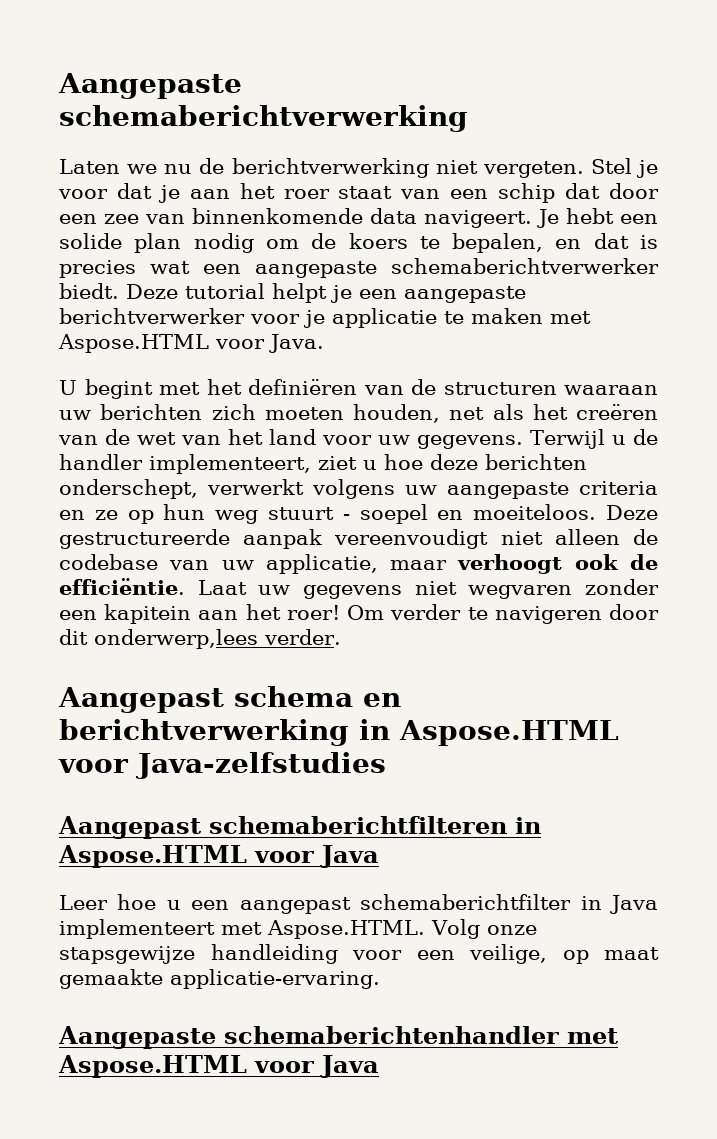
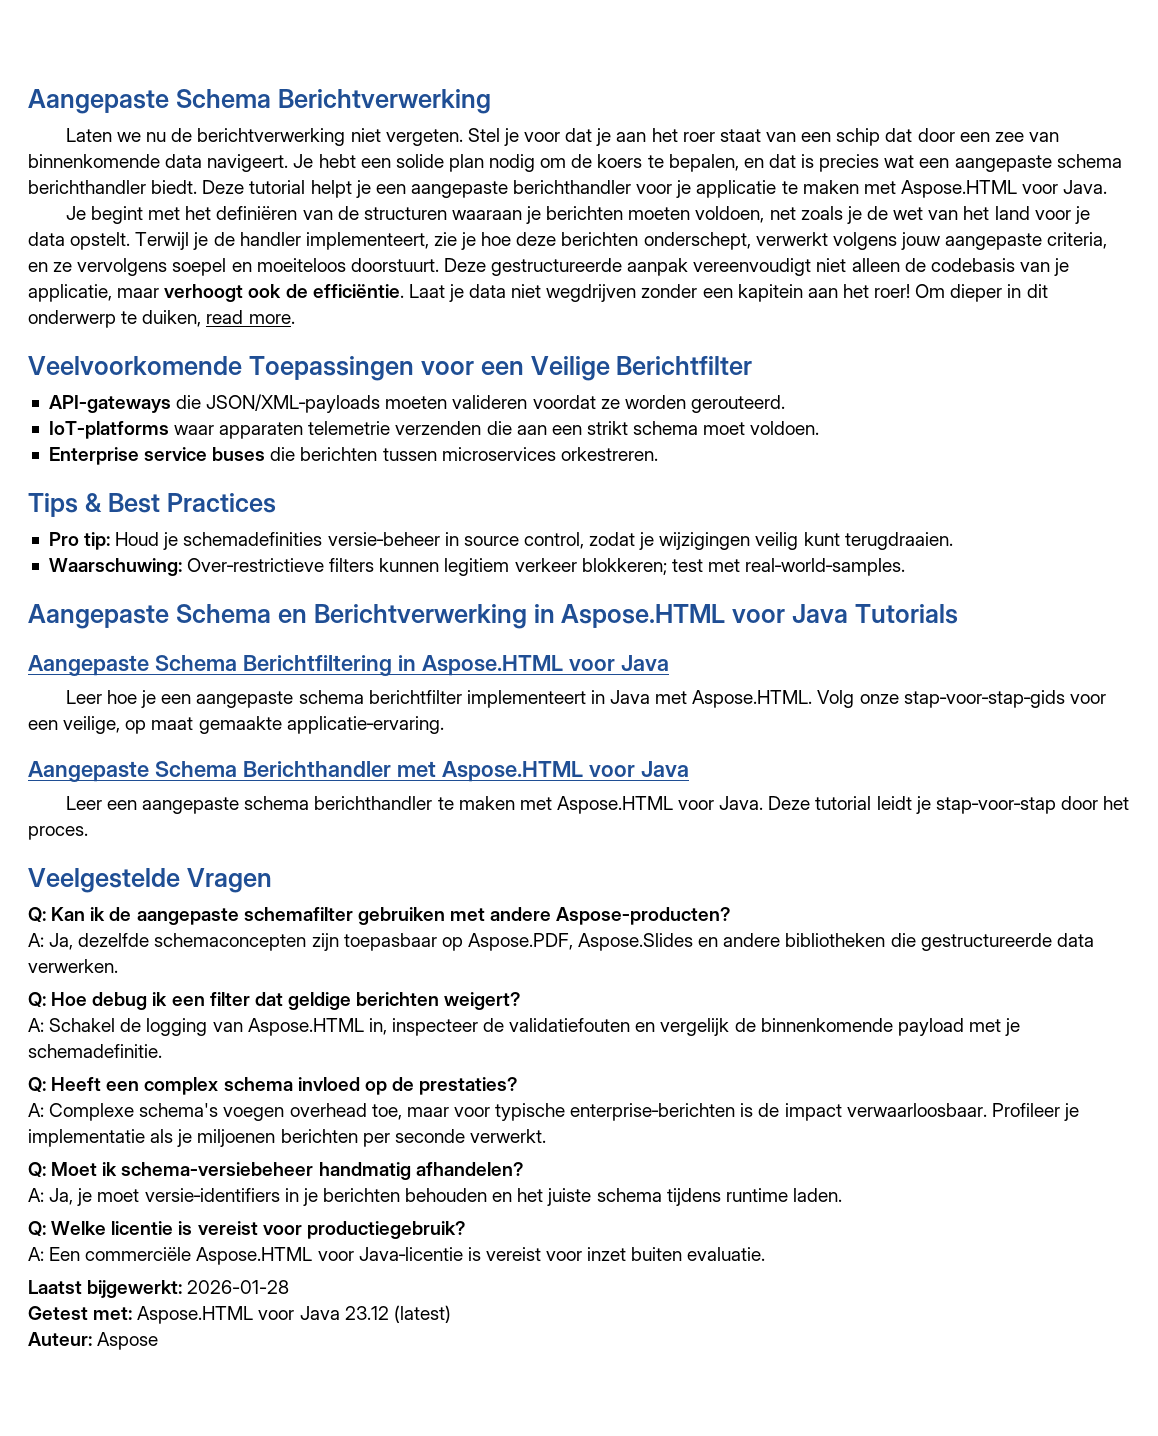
- Aangepaste schemaberichtverwerking
+ Aangepaste Schema Berichtverwerking
- Je hebt een solide plan nodig om de koers te bepalen, en dat is precies wat een aangepaste schemaberichtverwerker biedt.
+ Je hebt een solide plan nodig om de koers te bepalen, en dat is precies wat een aangepaste schema berichthandler biedt.
- Deze tutorial helpt je een aangepaste berichtverwerker voor je applicatie te maken met Aspose.HTML voor Java.
+ Deze tutorial helpt je een aangepaste berichthandler voor je applicatie te maken met Aspose.HTML voor Java.
- U begint met het definiëren van de structuren waaraan uw berichten zich moeten houden, net als het creëren van de wet van het land voor uw gegevens. Terwijl u de handler implementeert, ziet u hoe deze berichten onderschept, verwerkt volgens uw aangepaste criteria en ze op hun weg stuurt - soepel en moeiteloos.
+ Je begint met het definiëren van de structuren waaraan je berichten moeten voldoen, net zoals je de wet van het land voor je data opstelt. Terwijl je de handler implementeert, zie je hoe deze berichten onderschept, verwerkt volgens jouw aangepaste criteria, en ze vervolgens soepel en moeiteloos doorstuurt.
- Deze gestructureerde aanpak vereenvoudigt niet alleen de codebase van uw applicatie, maar verhoogt ook de efficiëntie.
+ Deze gestructureerde aanpak vereenvoudigt niet alleen de codebasis van je applicatie, maar verhoogt ook de efficiëntie.
- Laat uw gegevens niet wegvaren zonder een kapitein aan het roer!
+ Laat je data niet wegdrijven zonder een kapitein aan het roer!
- Om verder te navigeren door dit onderwerp,lees verder.
- Aangepast schema en berichtverwerking in Aspose.HTML voor Java-zelfstudies
- Aangepast schemaberichtfilteren in Aspose.HTML voor Java
+ Om dieper in dit onderwerp te duiken, read more.
+ Veelvoorkomende Toepassingen voor een Veilige Berichtfilter
+ API‑gateways die JSON/XML‑payloads moeten valideren voordat ze worden gerouteerd.
+ IoT‑platforms waar apparaten telemetrie verzenden die aan een strikt schema moet voldoen.
+ Enterprise service buses die berichten tussen microservices orkestreren.
+ Tips & Best Practices
+ Pro tip: Houd je schemadefinities versie‑beheer in source control, zodat je wijzigingen veilig kunt terugdraaien.
+ Waarschuwing: Over‑restrictieve filters kunnen legitiem verkeer blokkeren; test met real‑world‑samples.
+ Aangepaste Schema en Berichtverwerking in Aspose.HTML voor Java Tutorials
+ Aangepaste Schema Berichtfiltering in Aspose.HTML voor Java
- Leer hoe u een aangepast schemaberichtfilter in Java implementeert met Aspose.HTML. Volg onze stapsgewijze handleiding voor een veilige, op maat gemaakte applicatie‑ervaring.
+ Leer hoe je een aangepaste schema berichtfilter implementeert in Java met Aspose.HTML. Volg onze stap‑voor‑stap‑gids voor een veilige, op maat gemaakte applicatie‑ervaring.
- Aangepaste schemaberichtenhandler met Aspose.HTML voor Java
+ Aangepaste Schema Berichthandler met Aspose.HTML voor Java
+ Leer een aangepaste schema berichthandler te maken met Aspose.HTML voor Java. Deze tutorial leidt je stap‑voor‑stap door het proces.
+ Veelgestelde Vragen
+ Q: Kan ik de aangepaste schemafilter gebruiken met andere Aspose‑producten?
+ A: Ja, dezelfde schemaconcepten zijn toepasbaar op Aspose.PDF, Aspose.Slides en andere bibliotheken die gestructureerde data verwerken.
+ Q: Hoe debug ik een filter dat geldige berichten weigert?
+ A: Schakel de logging van Aspose.HTML in, inspecteer de validatiefouten en vergelijk de binnenkomende payload met je schemadefinitie.
+ Q: Heeft een complex schema invloed op de prestaties?
+ A: Complexe schema's voegen overhead toe, maar voor typische enterprise‑berichten is de impact verwaarloosbaar. Profileer je implementatie als je miljoenen berichten per seconde verwerkt.
+ Q: Moet ik schema‑versiebeheer handmatig afhandelen?
+ A: Ja, je moet versie‑identifiers in je berichten behouden en het juiste schema tijdens runtime laden.
+ Q: Welke licentie is vereist voor productiegebruik?
+ A: Een commerciële Aspose.HTML voor Java‑licentie is vereist voor inzet buiten evaluatie.
+ Laatst bijgewerkt: 2026-01-28
+ Getest met: Aspose.HTML voor Java 23.12 (latest)
+ Auteur: Aspose

